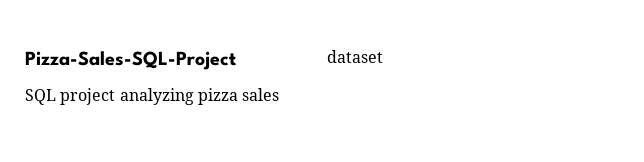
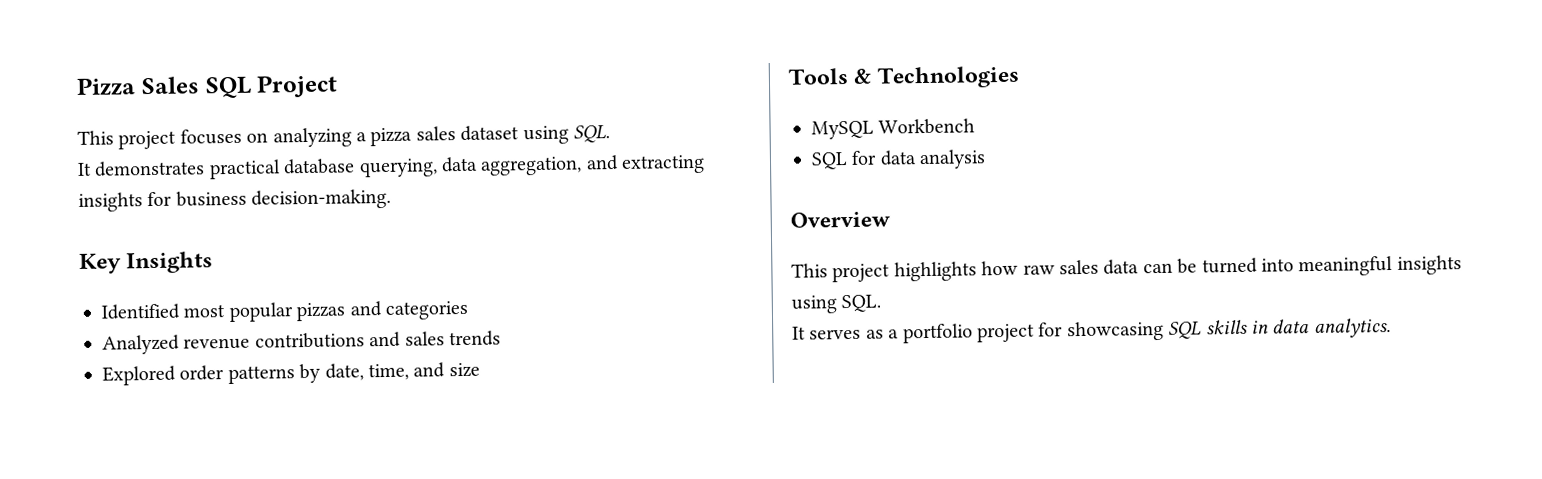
- Pizza-Sales-SQL-Project
- SQL project analyzing pizza sales dataset
+ Pizza Sales SQL Project
+ This project focuses on analyzing a pizza sales dataset using SQL.
+ It demonstrates practical database querying, data aggregation, and extracting insights for business decision-making.
+ Key Insights
+ Identified most popular pizzas and categories
+ Analyzed revenue contributions and sales trends
+ Explored order patterns by date, time, and size
+ Tools & Technologies
+ MySQL Workbench
+ SQL for data analysis
+ Overview
+ This project highlights how raw sales data can be turned into meaningful insights using SQL.
+ It serves as a portfolio project for showcasing SQL skills in data analytics.

